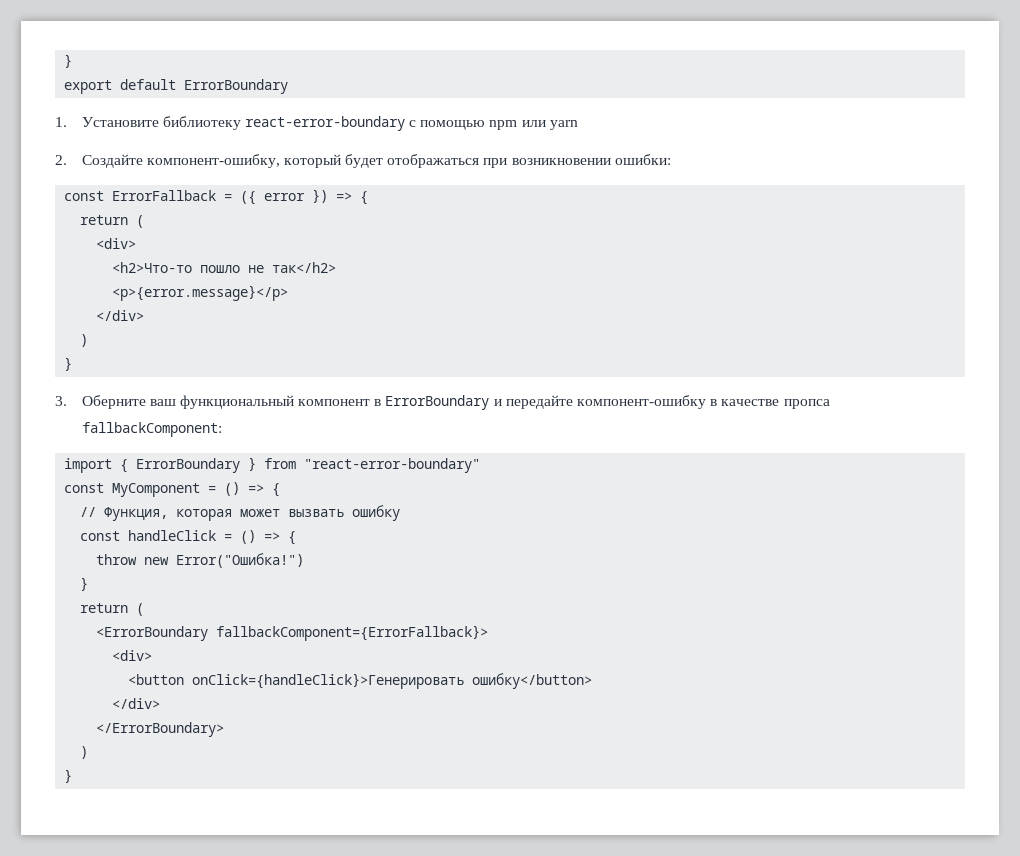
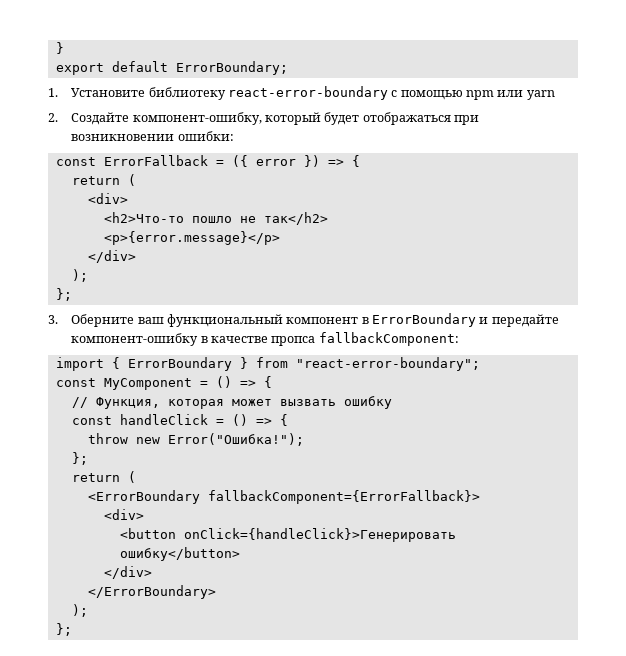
- export default ErrorBoundary
+ export default ErrorBoundary;
  <p>{error.message}</p>
  </div>
- )
- }
+ );
+ };
- import { ErrorBoundary } from "react-error-boundary"
+ import { ErrorBoundary } from "react-error-boundary";
- throw new Error("Ошибка!")
- }
+ throw new Error("Ошибка!");
+ };
  </ErrorBoundary>
- )
- }
+ );
+ };

